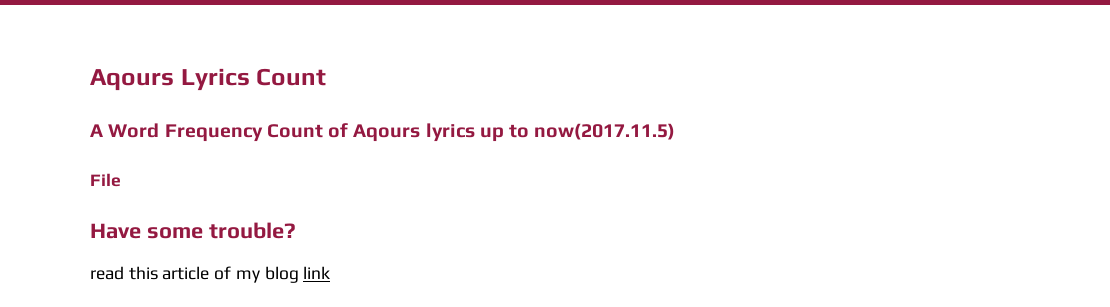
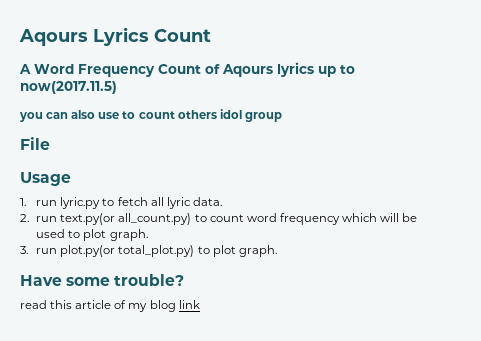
+ you can also use to count others idol group
  File
+ Usage
+ 1. run lyric.py to fetch all lyric data.
+ 2. run text.py(or all_count.py) to count word frequency which will be used to plot graph.
+ 3. run plot.py(or total_plot.py) to plot graph.

